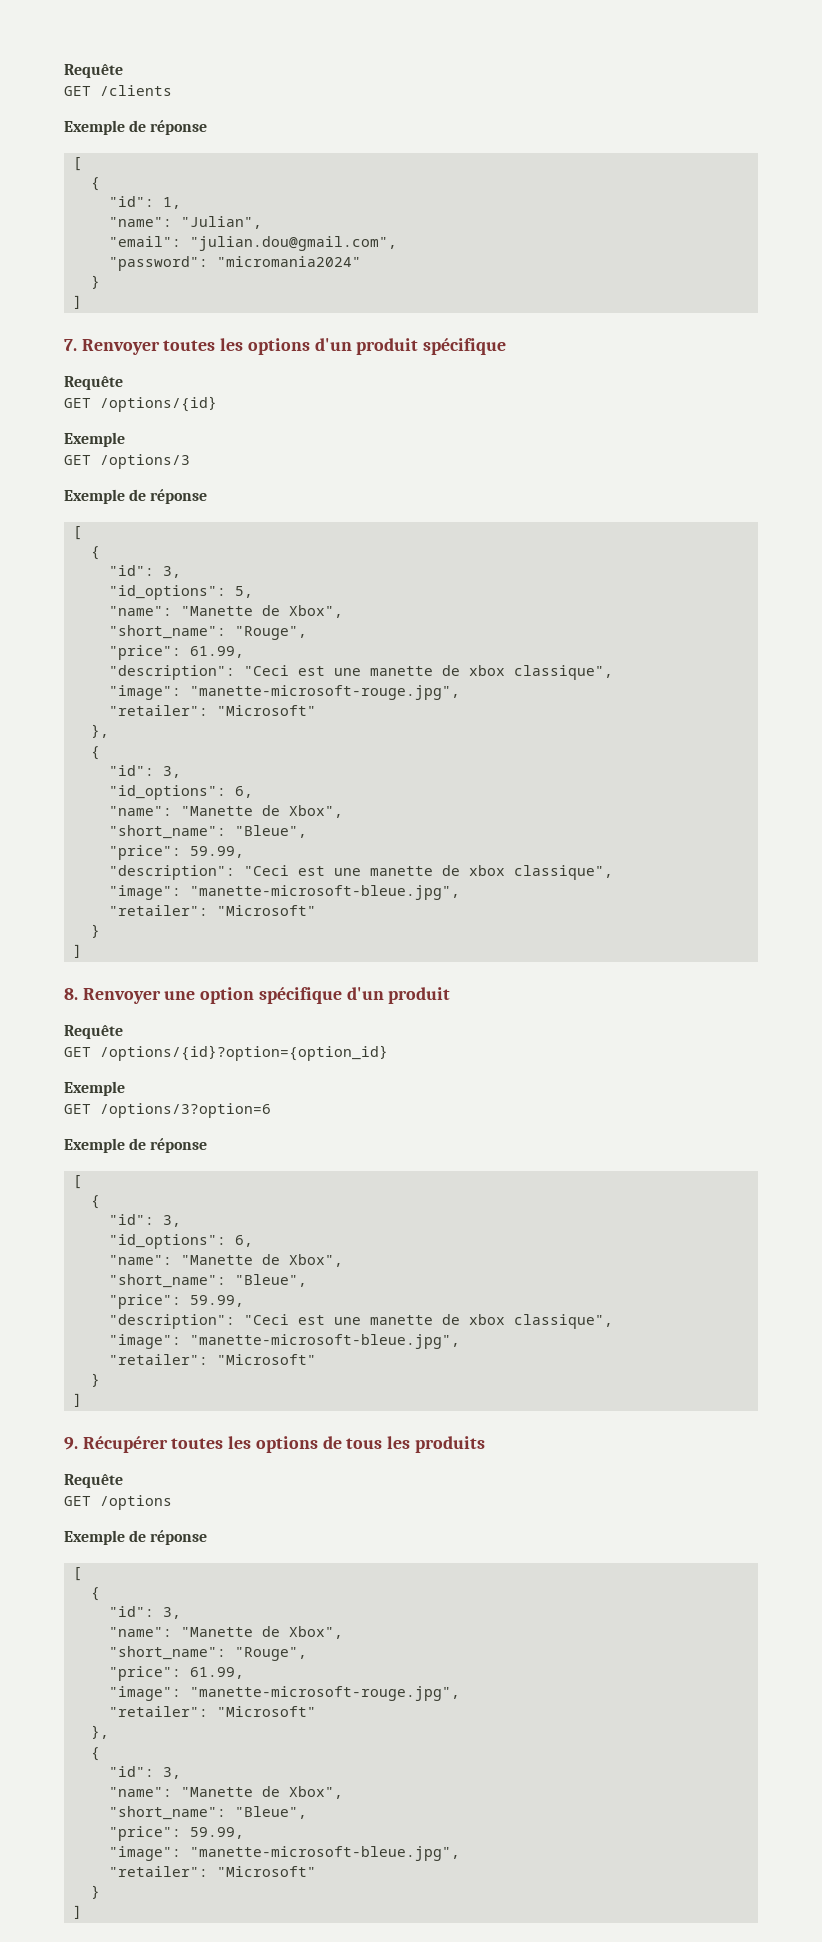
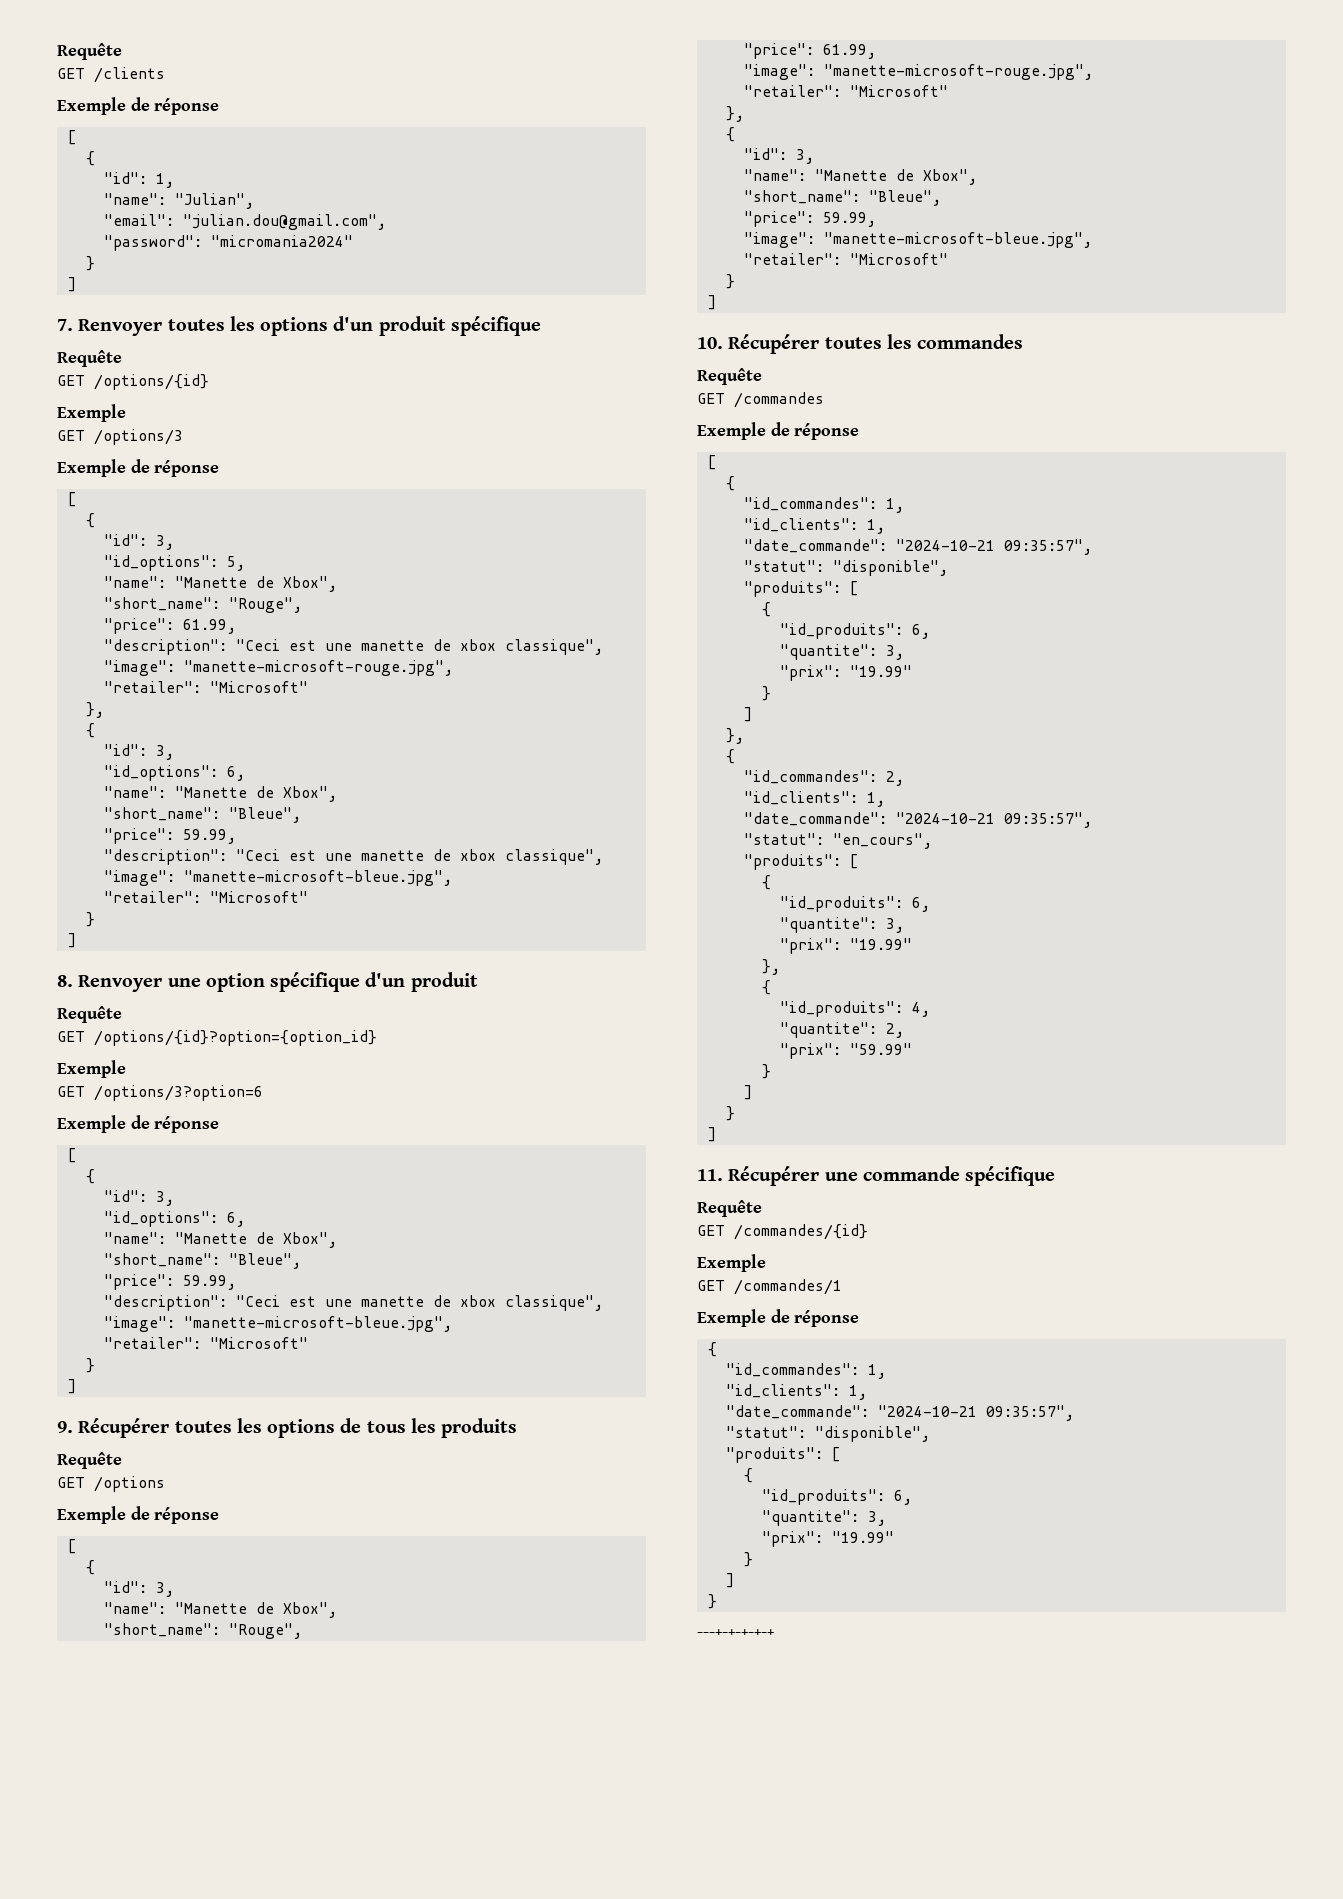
+ 10. Récupérer toutes les commandes
+ Requête
+ GET /commandes
+ Exemple de réponse
+ [
+ {
+ "id_commandes": 1,
+ "id_clients": 1,
+ "date_commande": "2024-10-21 09:35:57",
+ "statut": "disponible",
+ "produits": [
+ {
+ "id_produits": 6,
+ "quantite": 3,
+ "prix": "19.99"
+ }
+ ]
+ },
+ {
+ "id_commandes": 2,
+ "id_clients": 1,
+ "date_commande": "2024-10-21 09:35:57",
+ "statut": "en_cours",
+ "produits": [
+ {
+ "id_produits": 6,
+ "quantite": 3,
+ "prix": "19.99"
+ },
+ {
+ "id_produits": 4,
+ "quantite": 2,
+ "prix": "59.99"
+ }
+ ]
+ }
+ ]
+ 11. Récupérer une commande spécifique
+ Requête
+ GET /commandes/{id}
+ Exemple
+ GET /commandes/1
+ Exemple de réponse
+ {
+ "id_commandes": 1,
+ "id_clients": 1,
+ "date_commande": "2024-10-21 09:35:57",
+ "statut": "disponible",
+ "produits": [
+ {
+ "id_produits": 6,
+ "quantite": 3,
+ "prix": "19.99"
+ }
+ ]
+ }
+ ---+-+-+-+-+

